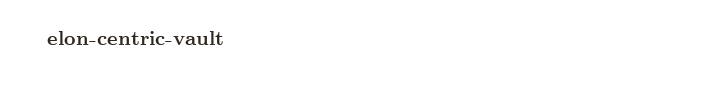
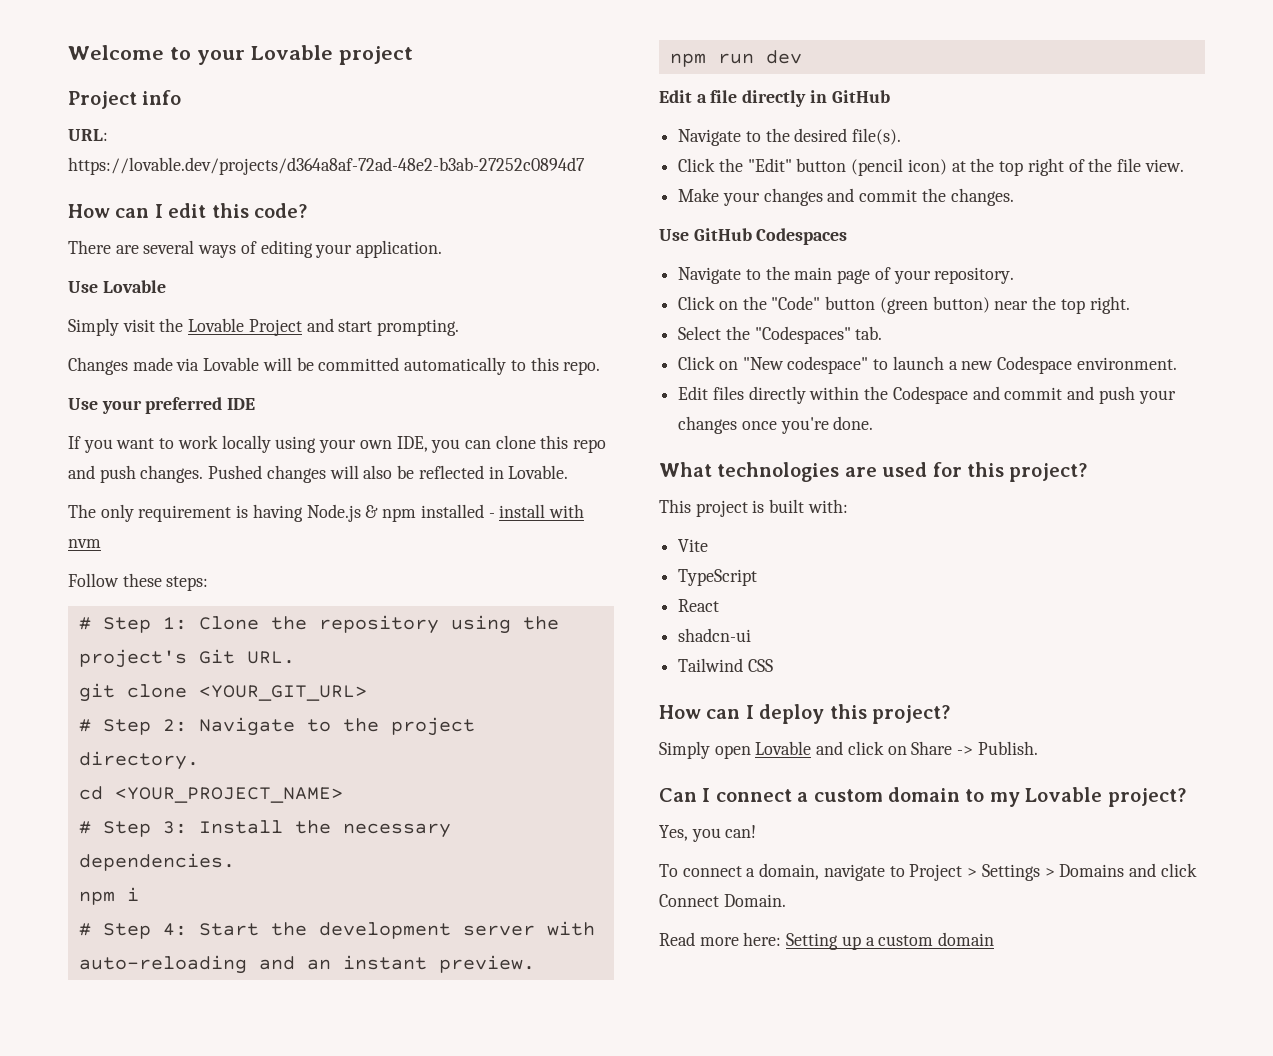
- elon-centric-vault
+ Welcome to your Lovable project
+ Project info
+ URL: https://lovable.dev/projects/d364a8af-72ad-48e2-b3ab-27252c0894d7
+ How can I edit this code?
+ There are several ways of editing your application.
+ Use Lovable
+ Simply visit the Lovable Project and start prompting.
+ Changes made via Lovable will be committed automatically to this repo.
+ Use your preferred IDE
+ If you want to work locally using your own IDE, you can clone this repo and push changes. Pushed changes will also be reflected in Lovable.
+ The only requirement is having Node.js & npm installed - install with nvm
+ Follow these steps:
+ # Step 1: Clone the repository using the project's Git URL.
+ git clone <YOUR_GIT_URL>
+ # Step 2: Navigate to the project directory.
+ cd <YOUR_PROJECT_NAME>
+ # Step 3: Install the necessary dependencies.
+ npm i
+ # Step 4: Start the development server with auto-reloading and an instant preview.
+ npm run dev
+ Edit a file directly in GitHub
+ Navigate to the desired file(s).
+ Click the "Edit" button (pencil icon) at the top right of the file view.
+ Make your changes and commit the changes.
+ Use GitHub Codespaces
+ Navigate to the main page of your repository.
+ Click on the "Code" button (green button) near the top right.
+ Select the "Codespaces" tab.
+ Click on "New codespace" to launch a new Codespace environment.
+ Edit files directly within the Codespace and commit and push your changes once you're done.
+ What technologies are used for this project?
+ This project is built with:
+ Vite
+ TypeScript
+ React
+ shadcn-ui
+ Tailwind CSS
+ How can I deploy this project?
+ Simply open Lovable and click on Share -> Publish.
+ Can I connect a custom domain to my Lovable project?
+ Yes, you can!
+ To connect a domain, navigate to Project > Settings > Domains and click Connect Domain.
+ Read more here: Setting up a custom domain

